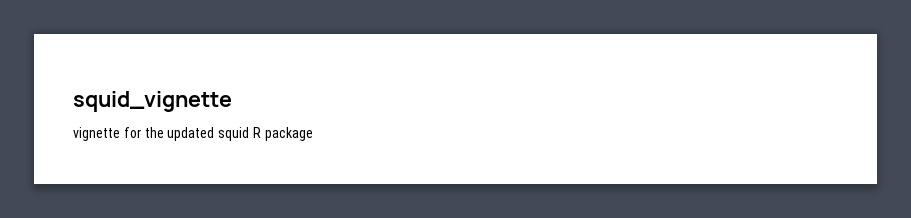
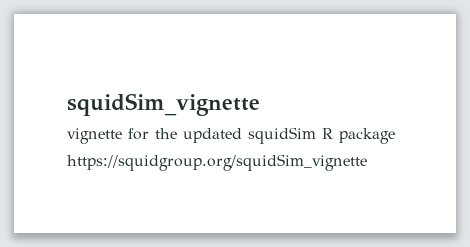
- squid_vignette
+ squidSim_vignette
- vignette for the updated squid R package
+ vignette for the updated squidSim R package
+ https://squidgroup.org/squidSim_vignette

